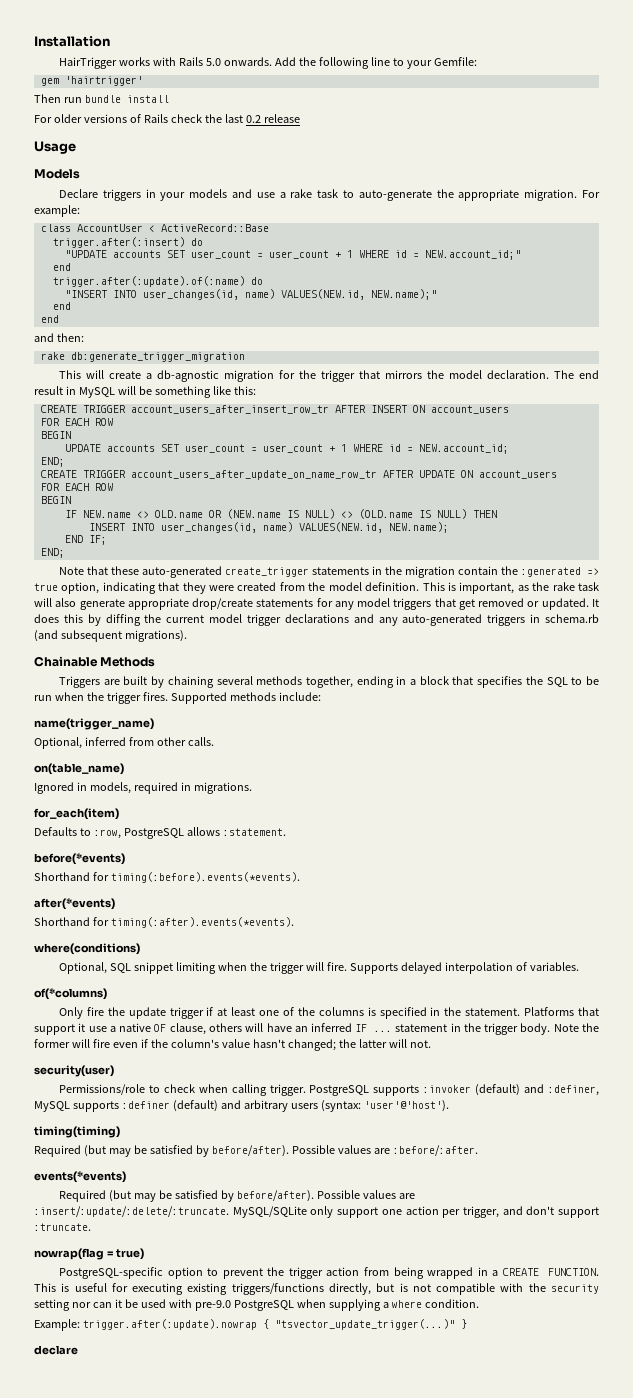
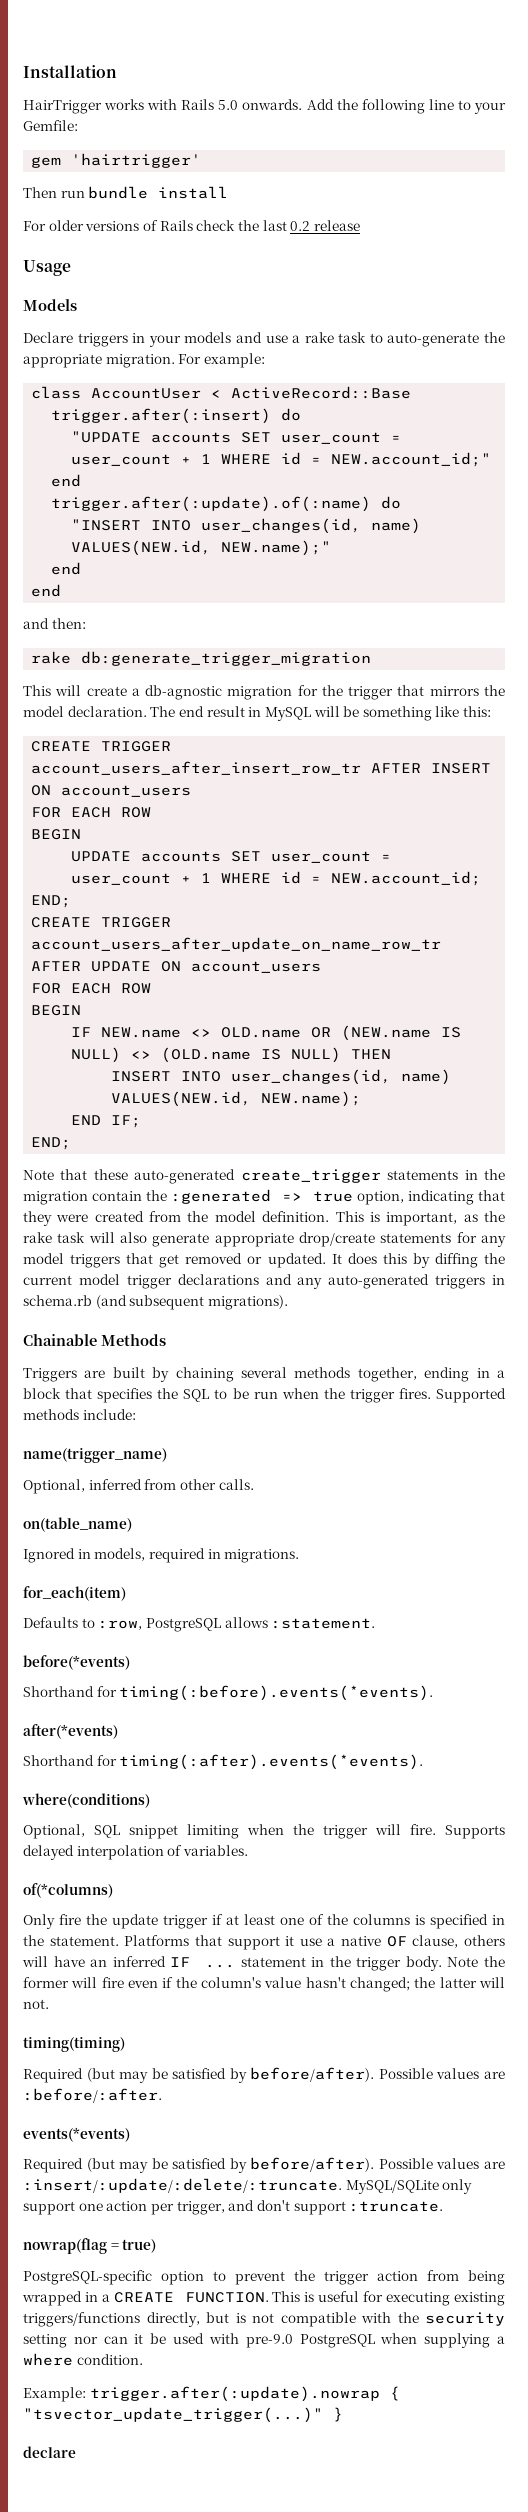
- security(user)
- Permissions/role to check when calling trigger. PostgreSQL supports :invoker (default) and :definer, MySQL supports :definer (default) and arbitrary users (syntax: 'user'@'host').

